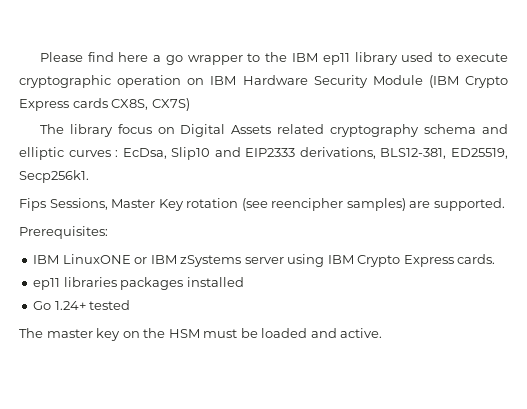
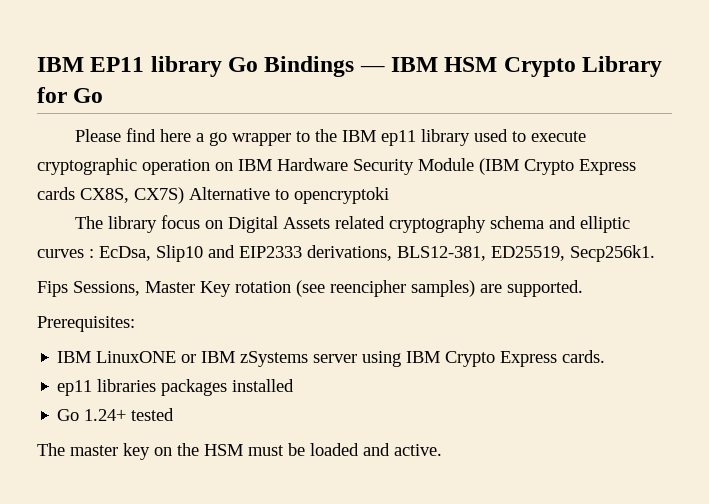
+ IBM EP11 library Go Bindings — IBM HSM Crypto Library for Go
- Please find here a go wrapper to the IBM ep11 library used to execute cryptographic operation on IBM Hardware Security Module (IBM Crypto Express cards CX8S, CX7S)
+ Please find here a go wrapper to the IBM ep11 library used to execute cryptographic operation on IBM Hardware Security Module (IBM Crypto Express cards CX8S, CX7S) Alternative to opencryptoki

